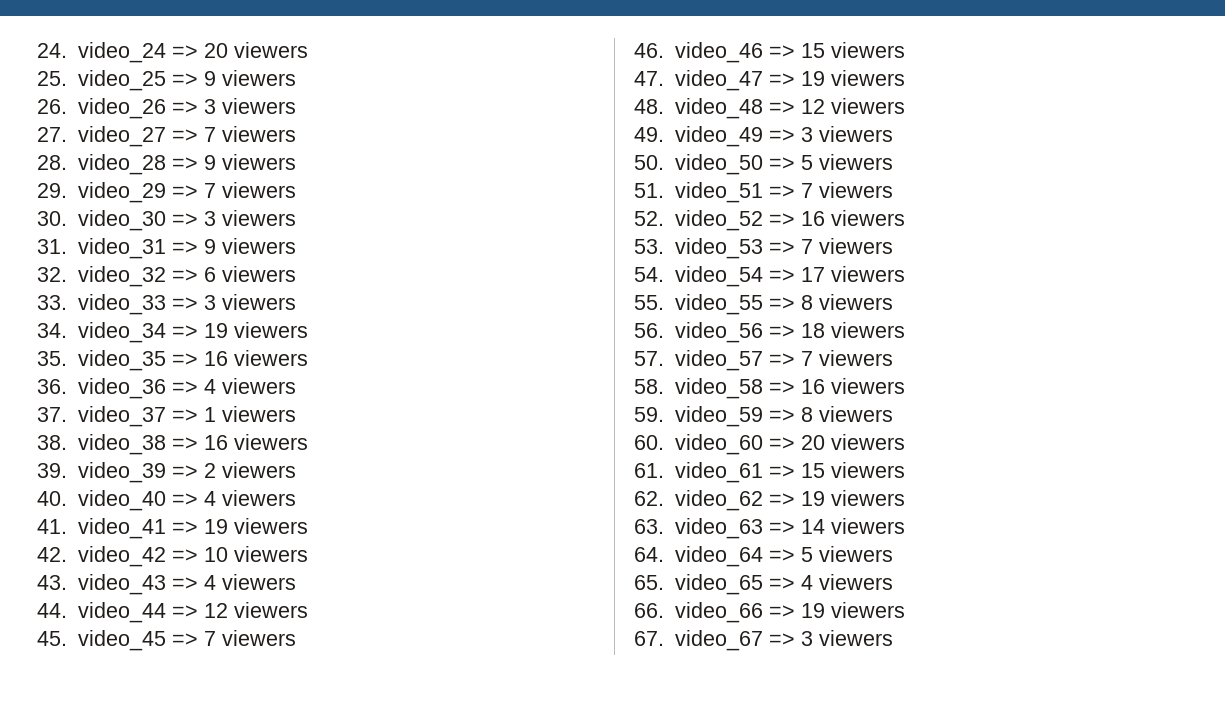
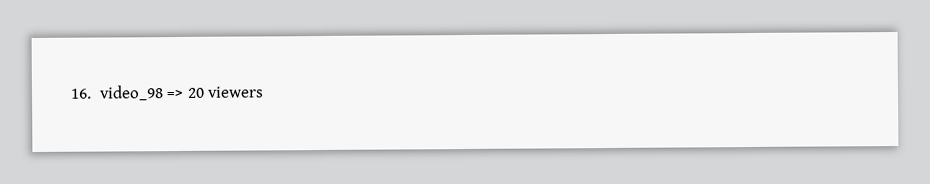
- 24. video_24 => 20 viewers
- 25. video_25 => 9 viewers
- 26. video_26 => 3 viewers
- 27. video_27 => 7 viewers
- 28. video_28 => 9 viewers
- 29. video_29 => 7 viewers
- 30. video_30 => 3 viewers
- 31. video_31 => 9 viewers
- 32. video_32 => 6 viewers
- 33. video_33 => 3 viewers
- 34. video_34 => 19 viewers
- 35. video_35 => 16 viewers
- 36. video_36 => 4 viewers
- 37. video_37 => 1 viewers
- 38. video_38 => 16 viewers
- 39. video_39 => 2 viewers
- 40. video_40 => 4 viewers
- 41. video_41 => 19 viewers
- 42. video_42 => 10 viewers
- 43. video_43 => 4 viewers
- 44. video_44 => 12 viewers
- 45. video_45 => 7 viewers
- 46. video_46 => 15 viewers
- 47. video_47 => 19 viewers
- 48. video_48 => 12 viewers
- 49. video_49 => 3 viewers
- 50. video_50 => 5 viewers
- 51. video_51 => 7 viewers
- 52. video_52 => 16 viewers
- 53. video_53 => 7 viewers
- 54. video_54 => 17 viewers
- 55. video_55 => 8 viewers
- 56. video_56 => 18 viewers
- 57. video_57 => 7 viewers
- 58. video_58 => 16 viewers
- 59. video_59 => 8 viewers
- 60. video_60 => 20 viewers
- 61. video_61 => 15 viewers
- 62. video_62 => 19 viewers
- 63. video_63 => 14 viewers
- 64. video_64 => 5 viewers
- 65. video_65 => 4 viewers
- 66. video_66 => 19 viewers
- 67. video_67 => 3 viewers
+ 16. video_98 => 20 viewers

